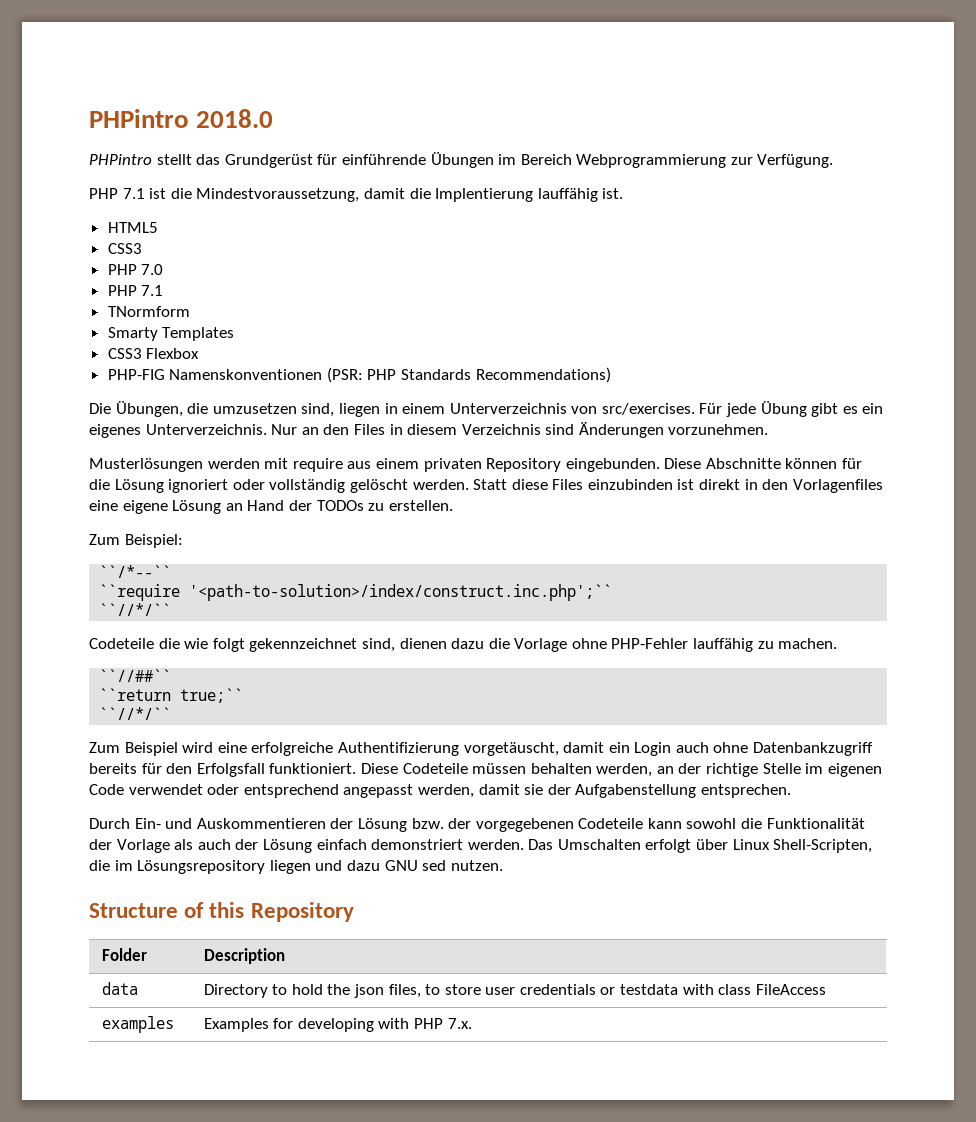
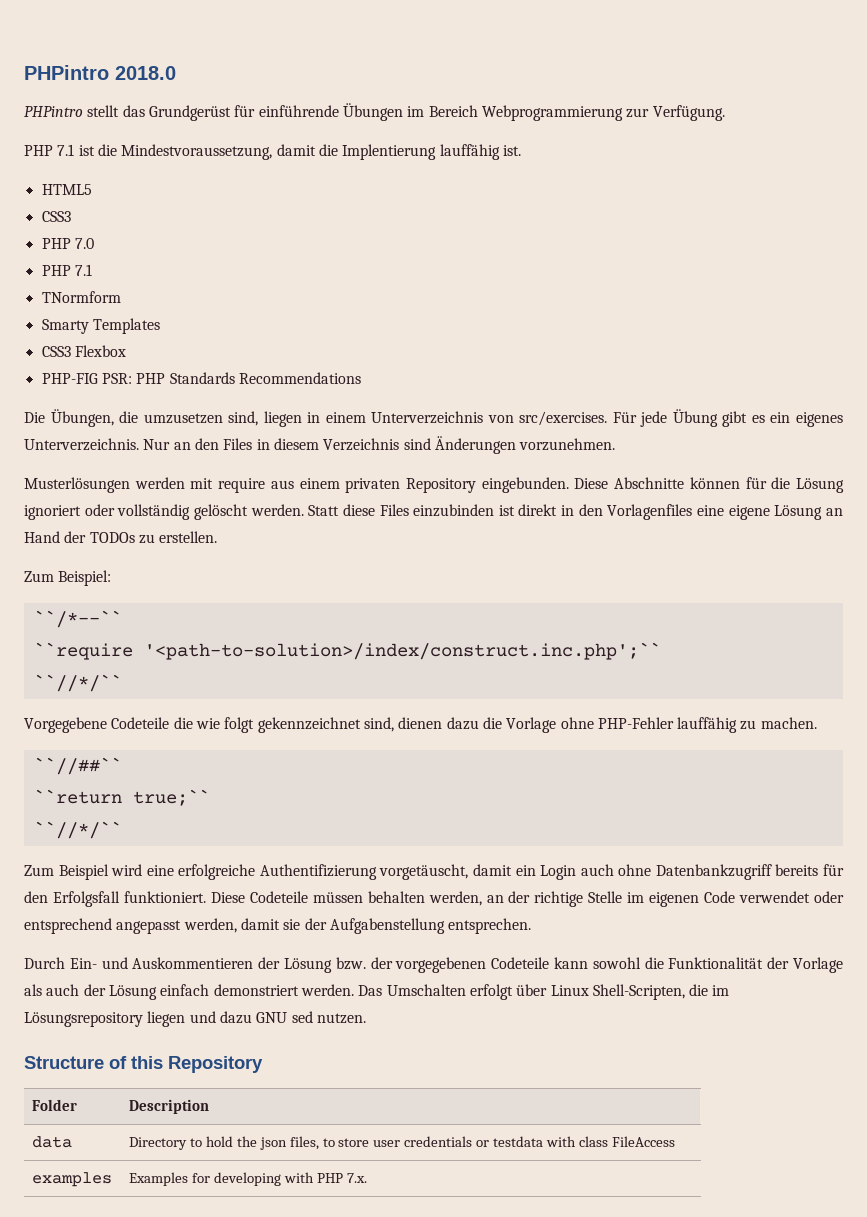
- PHP-FIG Namenskonventionen (PSR: PHP Standards Recommendations)
+ PHP-FIG PSR: PHP Standards Recommendations
- Codeteile die wie folgt gekennzeichnet sind, dienen dazu die Vorlage ohne PHP-Fehler lauffähig zu machen.
+ Vorgegebene Codeteile die wie folgt gekennzeichnet sind, dienen dazu die Vorlage ohne PHP-Fehler lauffähig zu machen.

